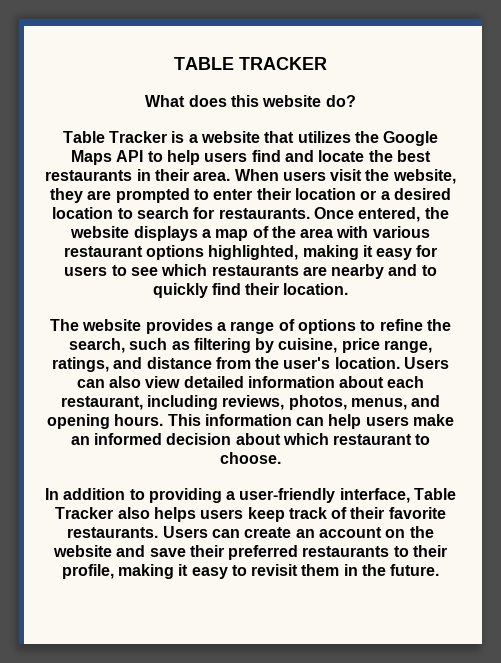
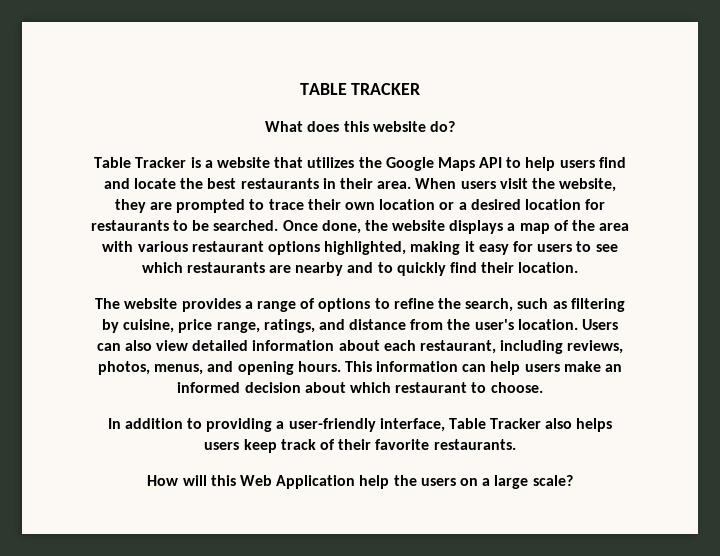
- When users visit the website, they are prompted to enter their location or a desired location to search for restaurants. Once entered, the website displays a map of the area with various restaurant options highlighted, making it easy for users to see which restaurants are nearby and to quickly find their location.
+ When users visit the website, they are prompted to trace their own location or a desired location for restaurants to be searched. Once done, the website displays a map of the area with various restaurant options highlighted, making it easy for users to see which restaurants are nearby and to quickly find their location.
- In addition to providing a user-friendly interface, Table Tracker also helps users keep track of their favorite restaurants. Users can create an account on the website and save their preferred restaurants to their profile, making it easy to revisit them in the future.
+ In addition to providing a user-friendly interface, Table Tracker also helps users keep track of their favorite restaurants.
+ How will this Web Application help the users on a large scale?

